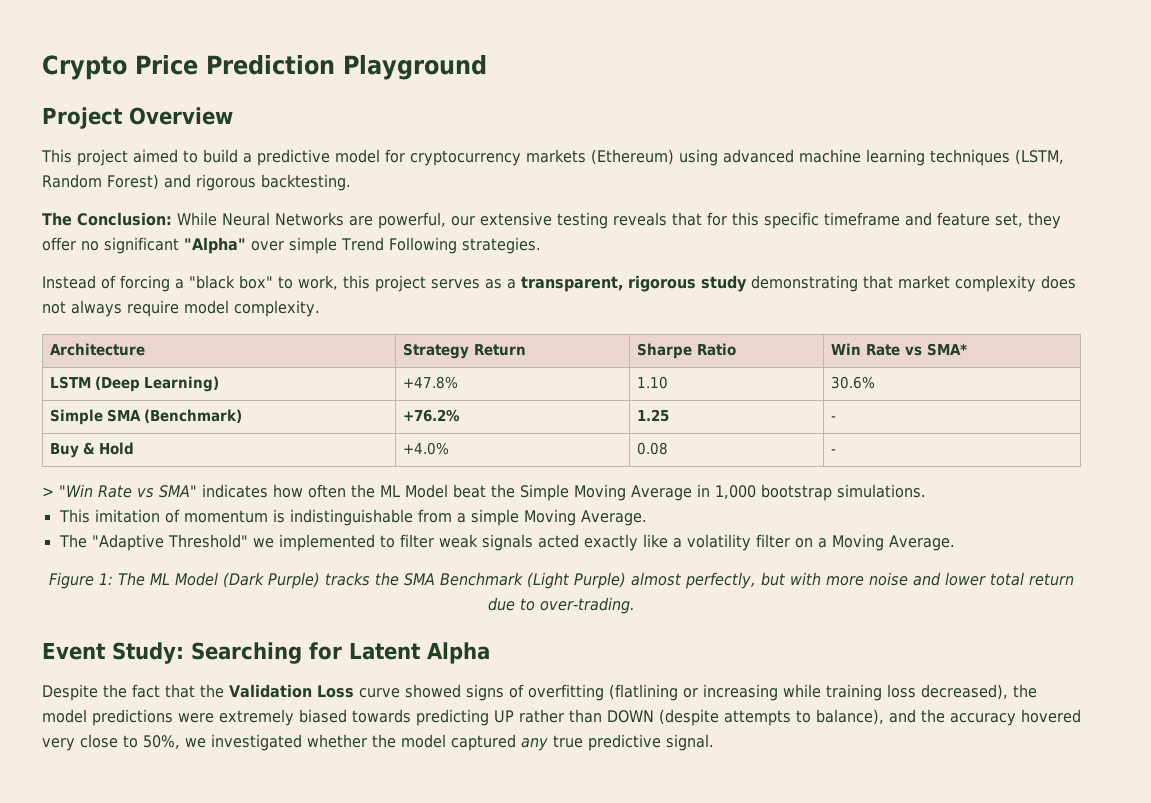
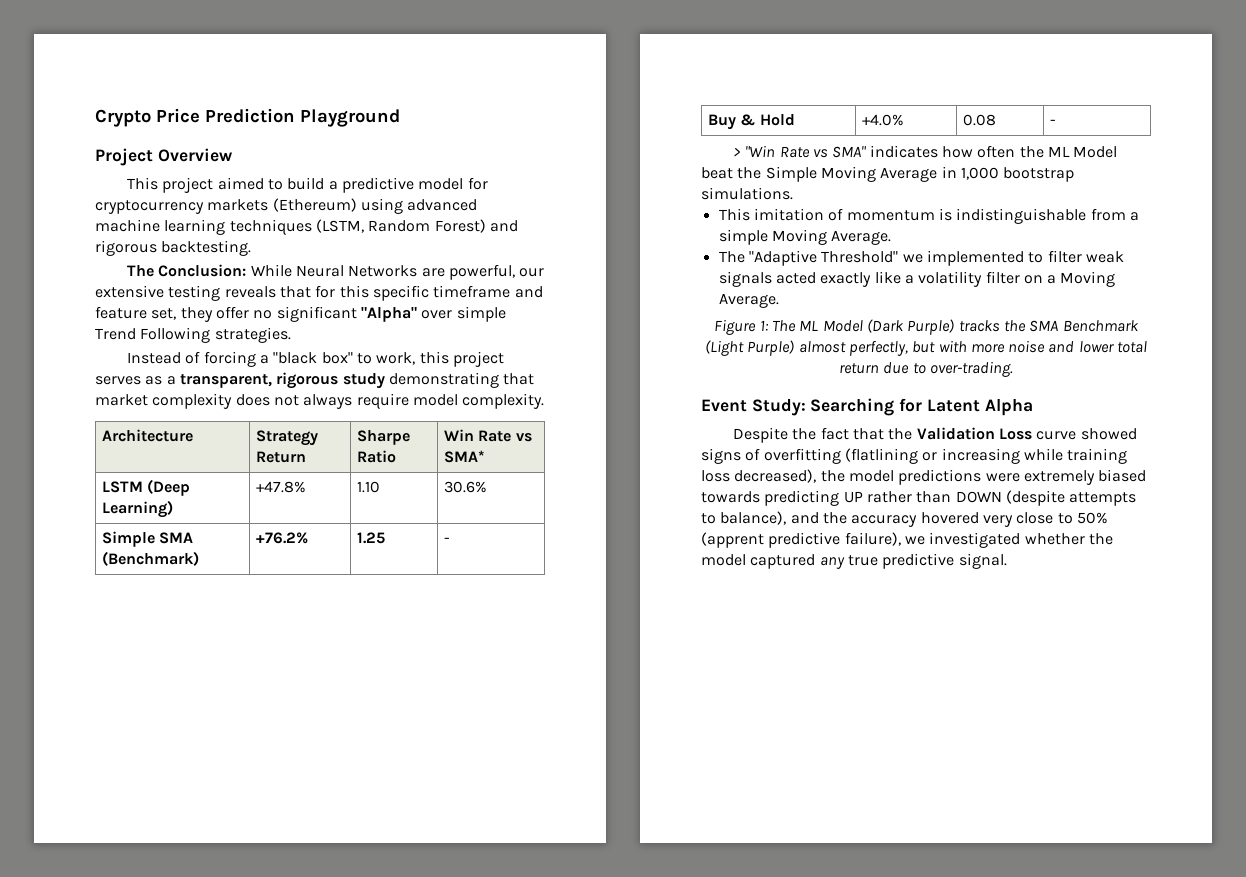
- Despite the fact that the Validation Loss curve showed signs of overfitting (flatlining or increasing while training loss decreased), the model predictions were extremely biased towards predicting UP rather than DOWN (despite attempts to balance), and the accuracy hovered very close to 50%, we investigated whether the model captured any true predictive signal.
+ Despite the fact that the Validation Loss curve showed signs of overfitting (flatlining or increasing while training loss decreased), the model predictions were extremely biased towards predicting UP rather than DOWN (despite attempts to balance), and the accuracy hovered very close to 50% (apprent predictive failure), we investigated whether the model captured any true predictive signal.

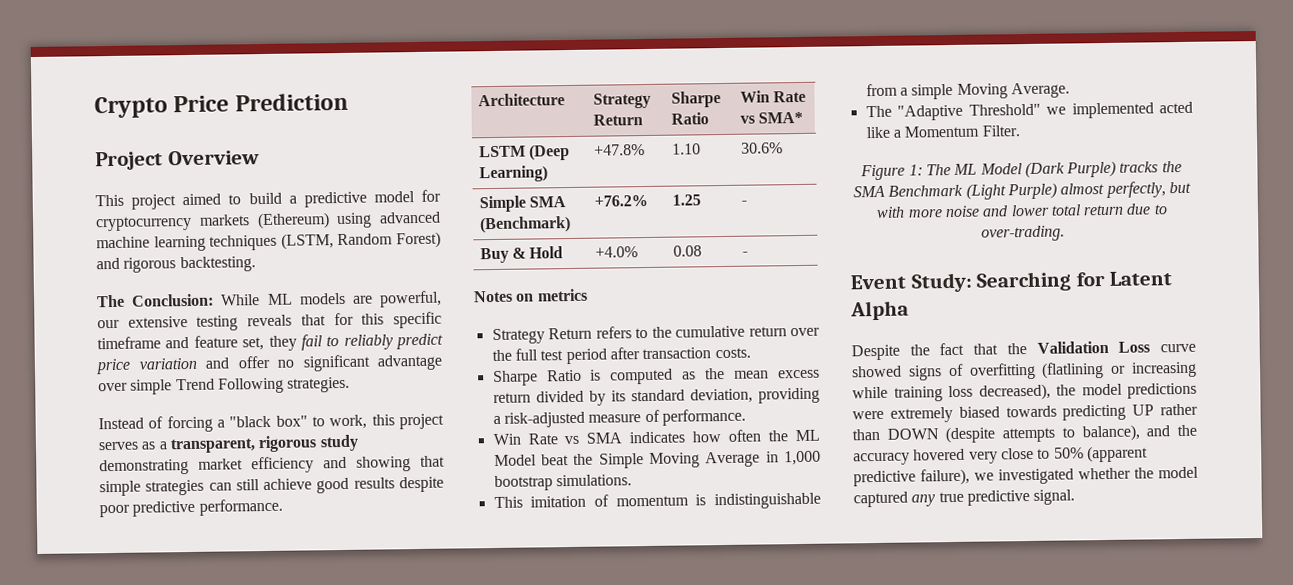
- Crypto Price Prediction Playground
+ Crypto Price Prediction
- The Conclusion: While Neural Networks are powerful, our extensive testing reveals that for this specific timeframe and feature set, they offer no significant "Alpha" over simple Trend Following strategies.
+ The Conclusion: While ML models are powerful, our extensive testing reveals that for this specific timeframe and feature set, they fail to reliably predict price variation and offer no significant advantage over simple Trend Following strategies.
- Instead of forcing a "black box" to work, this project serves as a transparent, rigorous study demonstrating that market complexity does not always require model complexity.
+ Instead of forcing a "black box" to work, this project serves as a transparent, rigorous study demonstrating market efficiency and showing that simple strategies can still achieve good results despite poor predictive performance.
- > "Win Rate vs SMA" indicates how often the ML Model beat the Simple Moving Average in 1,000 bootstrap simulations.
+ Notes on metrics
+ Strategy Return refers to the cumulative return over the full test period after transaction costs.
+ Sharpe Ratio is computed as the mean excess return divided by its standard deviation, providing a risk-adjusted measure of performance.
+ Win Rate vs SMA indicates how often the ML Model beat the Simple Moving Average in 1,000 bootstrap simulations.
- The "Adaptive Threshold" we implemented to filter weak signals acted exactly like a volatility filter on a Moving Average.
+ The "Adaptive Threshold" we implemented acted like a Momentum Filter.
- Despite the fact that the Validation Loss curve showed signs of overfitting (flatlining or increasing while training loss decreased), the model predictions were extremely biased towards predicting UP rather than DOWN (despite attempts to balance), and the accuracy hovered very close to 50% (apprent predictive failure), we investigated whether the model captured any true predictive signal.
+ Despite the fact that the Validation Loss curve showed signs of overfitting (flatlining or increasing while training loss decreased), the model predictions were extremely biased towards predicting UP rather than DOWN (despite attempts to balance), and the accuracy hovered very close to 50% (apparent predictive failure), we investigated whether the model captured any true predictive signal.

